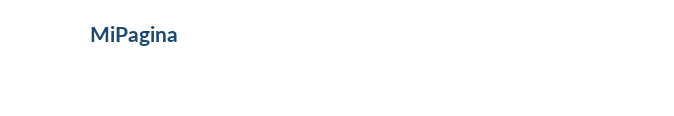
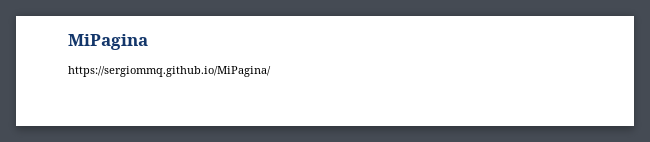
+ https://sergiommq.github.io/MiPagina/

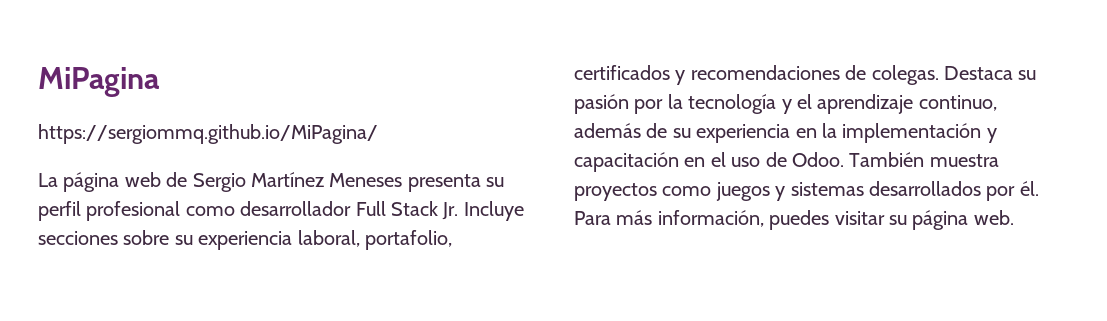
+ La página web de Sergio Martínez Meneses presenta su perfil profesional como desarrollador Full Stack Jr. Incluye secciones sobre su experiencia laboral, portafolio, certificados y recomendaciones de colegas. Destaca su pasión por la tecnología y el aprendizaje continuo, además de su experiencia en la implementación y capacitación en el uso de Odoo. También muestra proyectos como juegos y sistemas desarrollados por él. Para más información, puedes visitar su página web.

